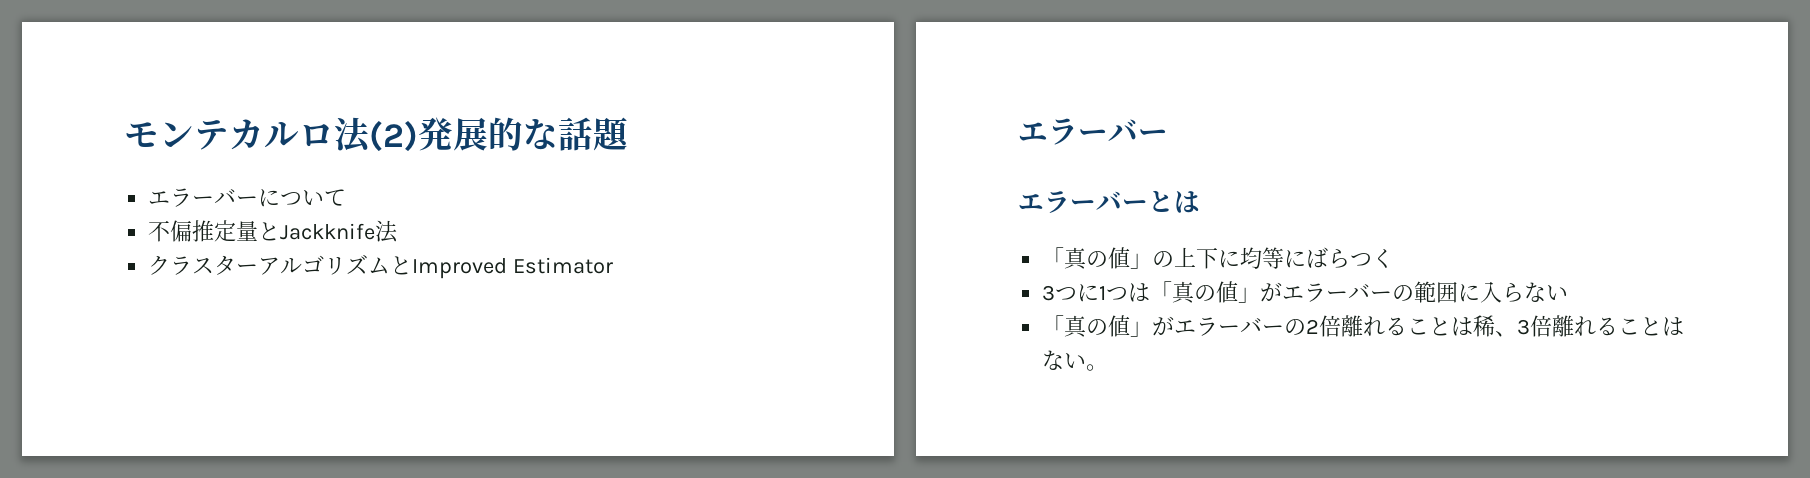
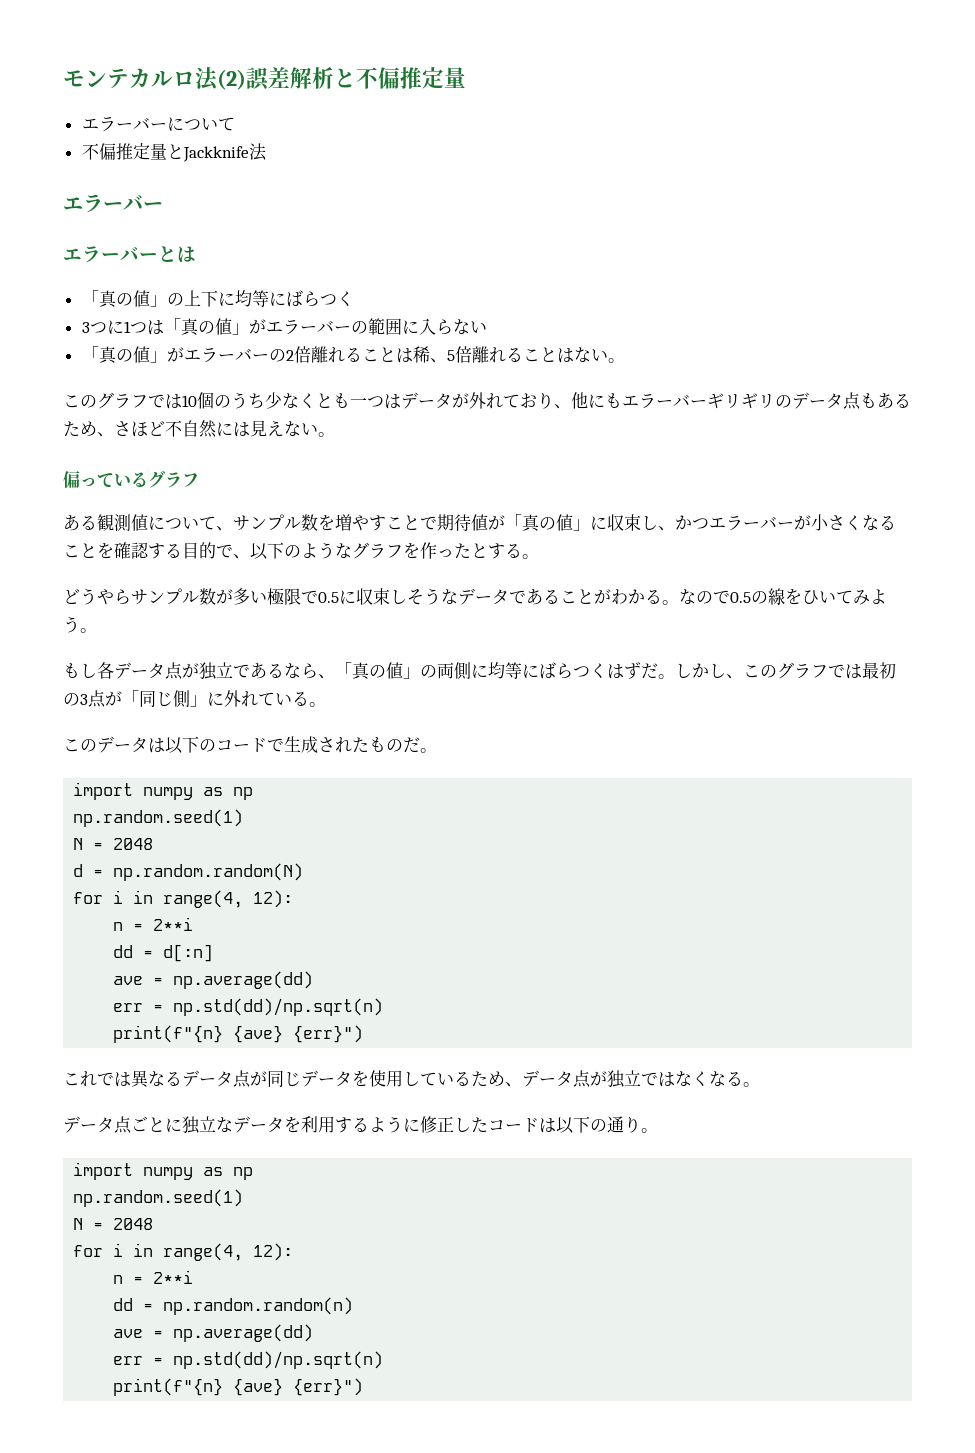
- モンテカルロ法(2)発展的な話題
+ モンテカルロ法(2)誤差解析と不偏推定量
- クラスターアルゴリズムとImproved Estimator
- 「真の値」がエラーバーの2倍離れることは稀、3倍離れることはない。
+ 「真の値」がエラーバーの2倍離れることは稀、5倍離れることはない。
+ このグラフでは10個のうち少なくとも一つはデータが外れており、他にもエラーバーギリギリのデータ点もあるため、さほど不自然には見えない。
+ 偏っているグラフ
+ ある観測値について、サンプル数を増やすことで期待値が「真の値」に収束し、かつエラーバーが小さくなることを確認する目的で、以下のようなグラフを作ったとする。
+ どうやらサンプル数が多い極限で0.5に収束しそうなデータであることがわかる。なので0.5の線をひいてみよう。
+ もし各データ点が独立であるなら、「真の値」の両側に均等にばらつくはずだ。しかし、このグラフでは最初の3点が「同じ側」に外れている。
+ このデータは以下のコードで生成されたものだ。
+ import numpy as np
+ np.random.seed(1)
+ N = 2048
+ d = np.random.random(N)
+ for i in range(4, 12):
+ n = 2**i
+ dd = d[:n]
+ ave = np.average(dd)
+ err = np.std(dd)/np.sqrt(n)
+ print(f"{n} {ave} {err}")
+ これでは異なるデータ点が同じデータを使用しているため、データ点が独立ではなくなる。
+ データ点ごとに独立なデータを利用するように修正したコードは以下の通り。
+ import numpy as np
+ np.random.seed(1)
+ N = 2048
+ for i in range(4, 12):
+ n = 2**i
+ dd = np.random.random(n)
+ ave = np.average(dd)
+ err = np.std(dd)/np.sqrt(n)
+ print(f"{n} {ave} {err}")

